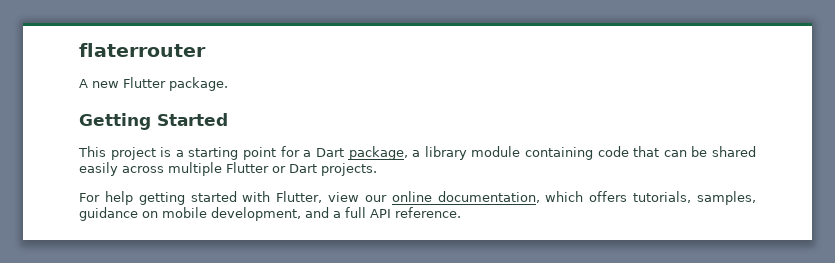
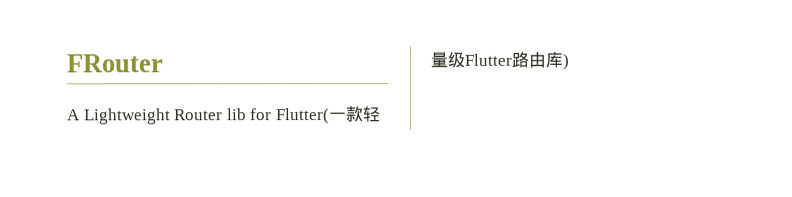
- flaterrouter
+ FRouter
- A new Flutter package.
- Getting Started
- This project is a starting point for a Dart package, a library module containing code that can be shared easily across multiple Flutter or Dart projects.
- For help getting started with Flutter, view our online documentation, which offers tutorials, samples, guidance on mobile development, and a full API reference.
+ A Lightweight Router lib for Flutter(一款轻量级Flutter路由库)

